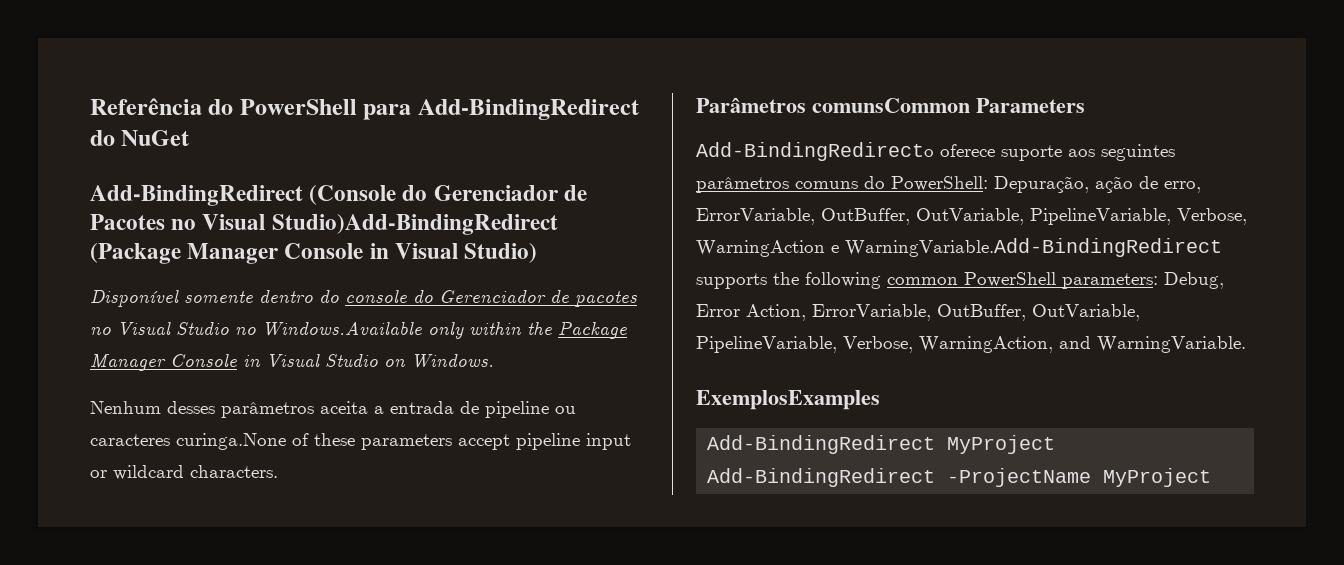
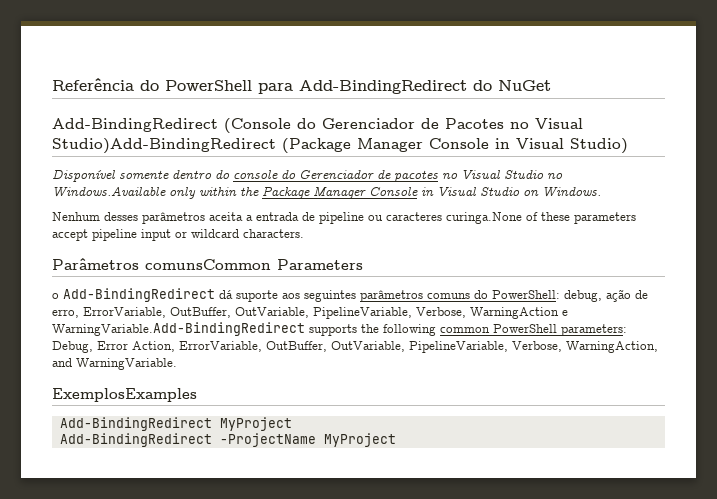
- Add-BindingRedirecto oferece suporte aos seguintes parâmetros comuns do PowerShell: Depuração, ação de erro, ErrorVariable, OutBuffer, OutVariable, PipelineVariable, Verbose, WarningAction e WarningVariable.Add-BindingRedirect supports the following common PowerShell parameters: Debug, Error Action, ErrorVariable, OutBuffer, OutVariable, PipelineVariable, Verbose, WarningAction, and WarningVariable.
+ o Add-BindingRedirect dá suporte aos seguintes parâmetros comuns do PowerShell: debug, ação de erro, ErrorVariable, OutBuffer, OutVariable, PipelineVariable, Verbose, WarningAction e WarningVariable.Add-BindingRedirect supports the following common PowerShell parameters: Debug, Error Action, ErrorVariable, OutBuffer, OutVariable, PipelineVariable, Verbose, WarningAction, and WarningVariable.

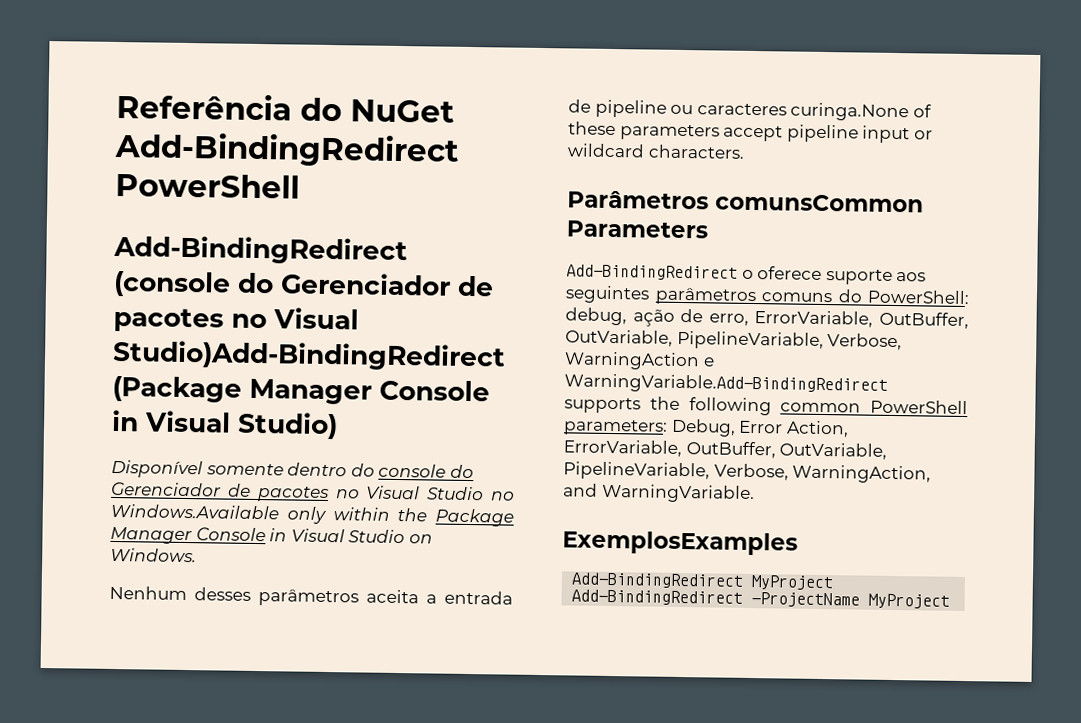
- Referência do PowerShell para Add-BindingRedirect do NuGet
- Add-BindingRedirect (Console do Gerenciador de Pacotes no Visual Studio)Add-BindingRedirect (Package Manager Console in Visual Studio)
+ Referência do NuGet Add-BindingRedirect PowerShell
+ Add-BindingRedirect (console do Gerenciador de pacotes no Visual Studio)Add-BindingRedirect (Package Manager Console in Visual Studio)
- o Add-BindingRedirect dá suporte aos seguintes parâmetros comuns do PowerShell: debug, ação de erro, ErrorVariable, OutBuffer, OutVariable, PipelineVariable, Verbose, WarningAction e WarningVariable.Add-BindingRedirect supports the following common PowerShell parameters: Debug, Error Action, ErrorVariable, OutBuffer, OutVariable, PipelineVariable, Verbose, WarningAction, and WarningVariable.
+ Add-BindingRedirect o oferece suporte aos seguintes parâmetros comuns do PowerShell: debug, ação de erro, ErrorVariable, OutBuffer, OutVariable, PipelineVariable, Verbose, WarningAction e WarningVariable.Add-BindingRedirect supports the following common PowerShell parameters: Debug, Error Action, ErrorVariable, OutBuffer, OutVariable, PipelineVariable, Verbose, WarningAction, and WarningVariable.

